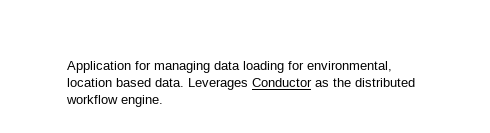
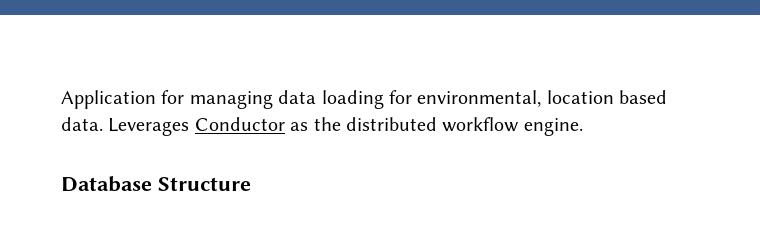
+ Database Structure

